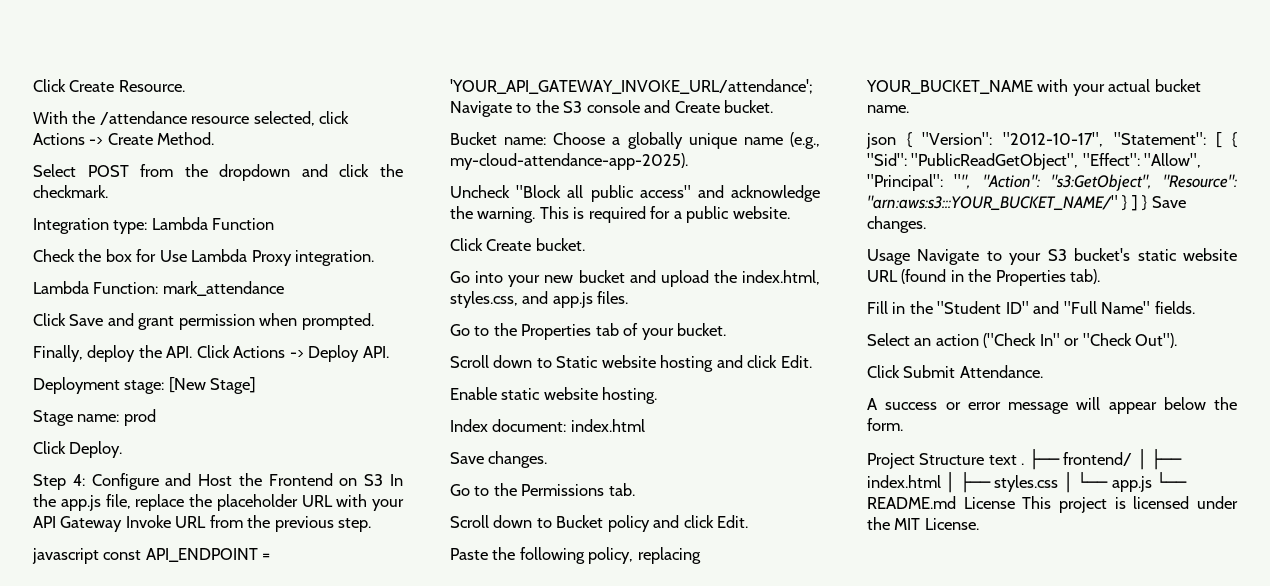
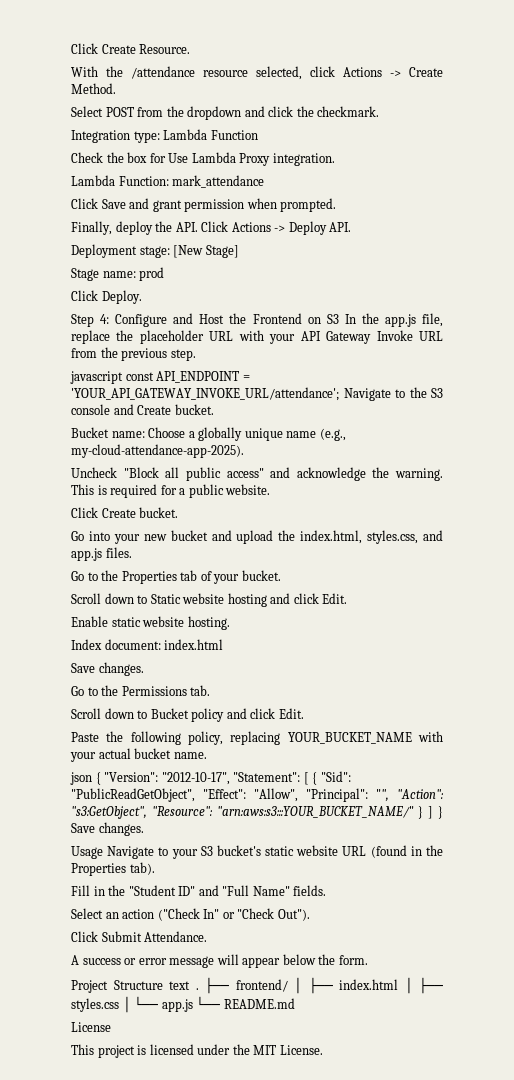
- ├── frontend/ │ ├── index.html │ ├── styles.css │ └── app.js └── README.md License This project is licensed under the MIT License.
+ ├── frontend/ │ ├── index.html │ ├── styles.css │ └── app.js └── README.md
+ License
+ This project is licensed under the MIT License.

